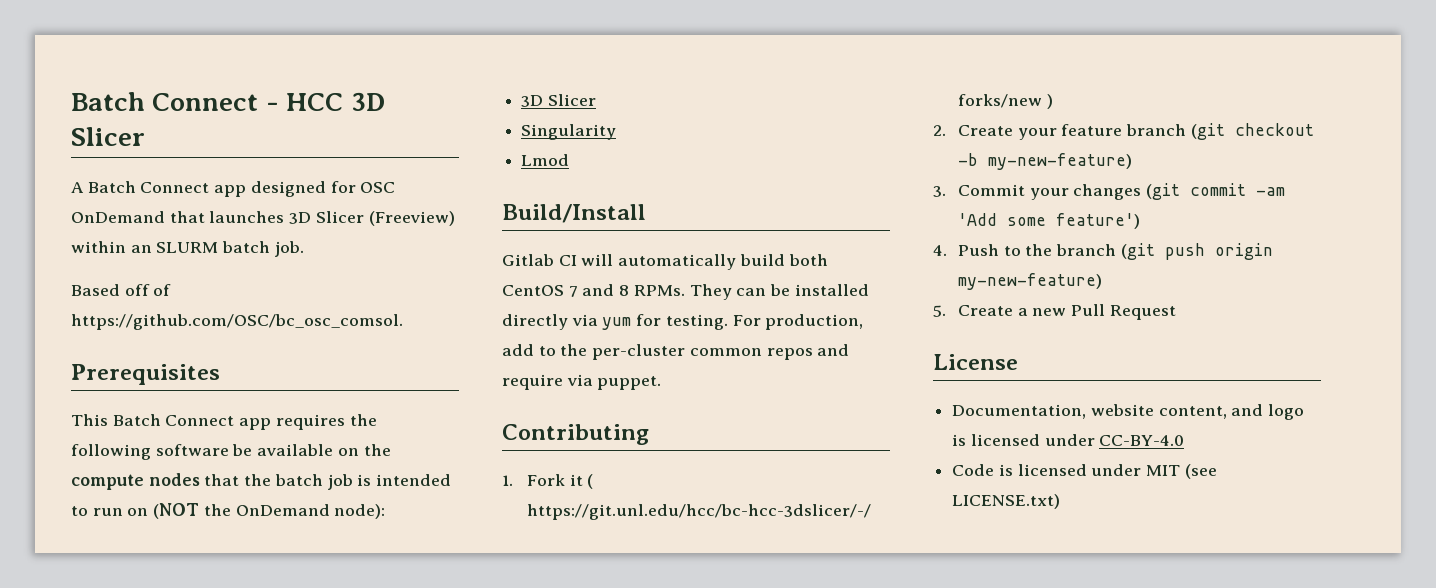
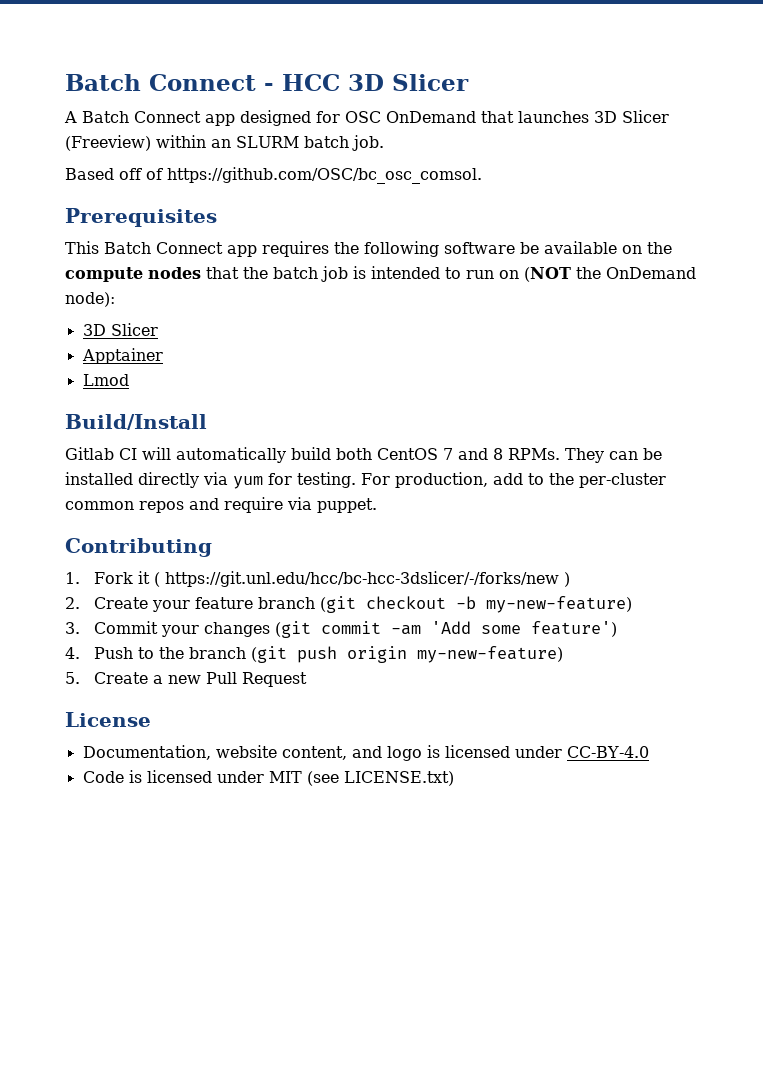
- Singularity
+ Apptainer

